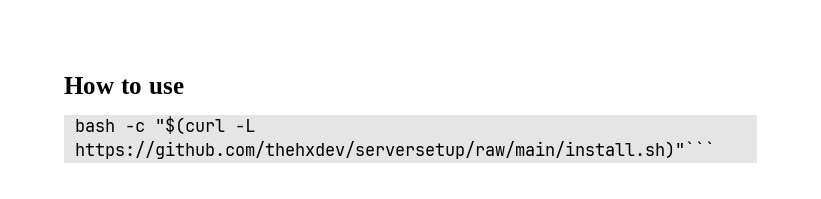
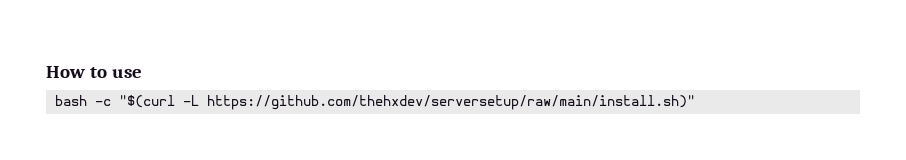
- bash -c "$(curl -L https://github.com/thehxdev/serversetup/raw/main/install.sh)"```
+ bash -c "$(curl -L https://github.com/thehxdev/serversetup/raw/main/install.sh)"

